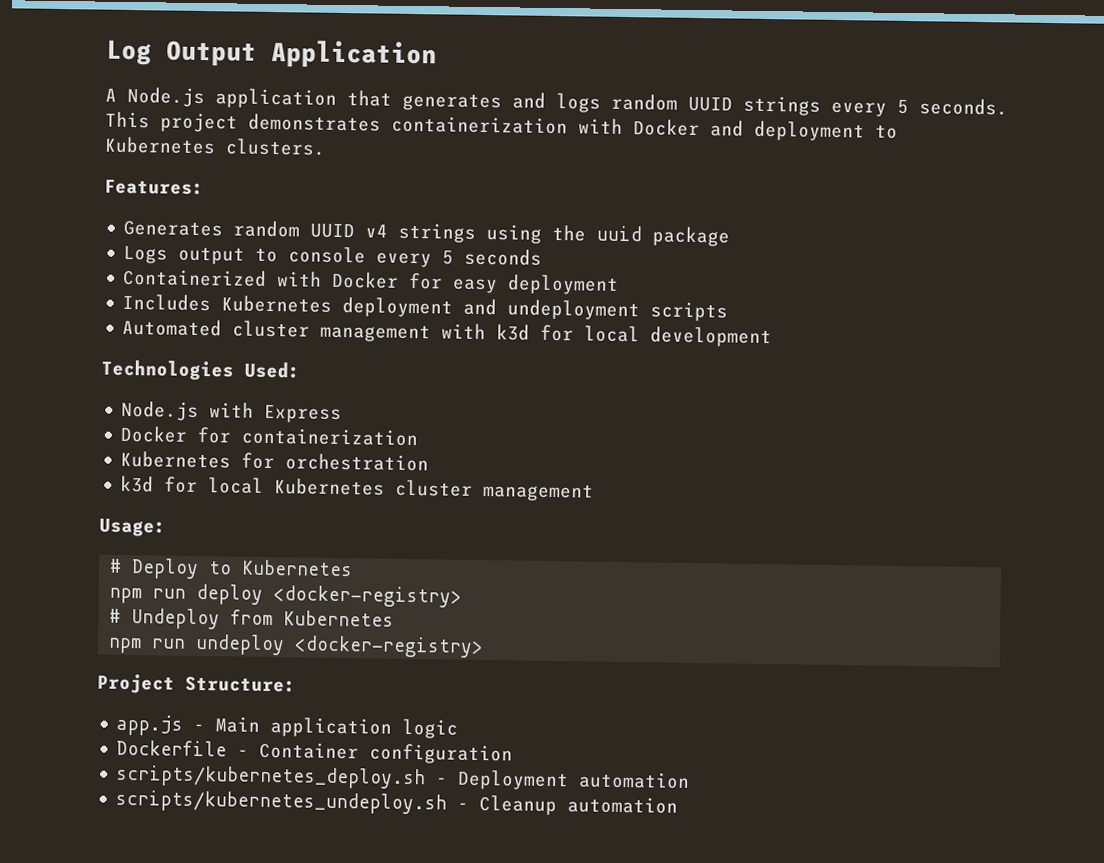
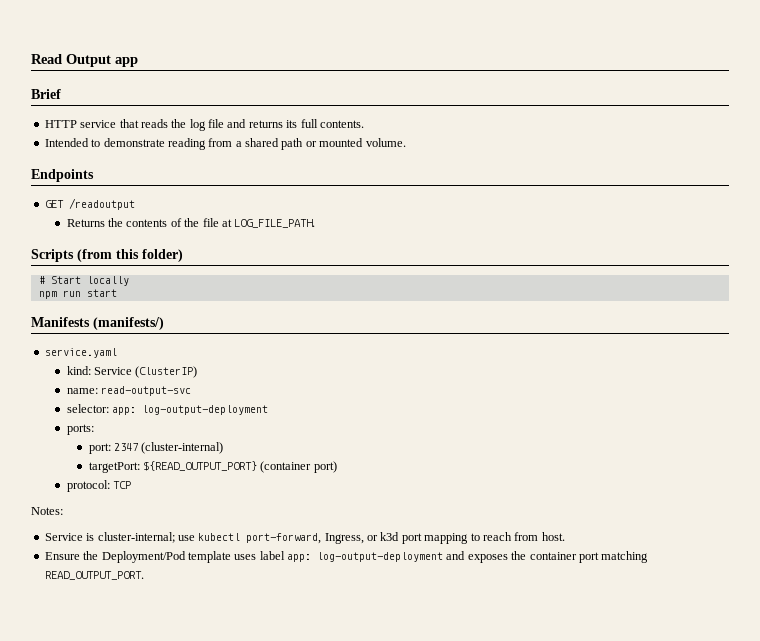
- Log Output Application
- A Node.js application that generates and logs random UUID strings every 5 seconds. This project demonstrates containerization with Docker and deployment to Kubernetes clusters.
- Features:
- Generates random UUID v4 strings using the uuid package
- Logs output to console every 5 seconds
- Containerized with Docker for easy deployment
- Includes Kubernetes deployment and undeployment scripts
- Automated cluster management with k3d for local development
- Technologies Used:
- Node.js with Express
- Docker for containerization
- Kubernetes for orchestration
- k3d for local Kubernetes cluster management
- Usage:
- # Deploy to Kubernetes
- npm run deploy <docker-registry>
- # Undeploy from Kubernetes
- npm run undeploy <docker-registry>
- Project Structure:
- app.js - Main application logic
- Dockerfile - Container configuration
- scripts/kubernetes_deploy.sh - Deployment automation
- scripts/kubernetes_undeploy.sh - Cleanup automation
+ Read Output app
+ Brief
+ HTTP service that reads the log file and returns its full contents.
+ Intended to demonstrate reading from a shared path or mounted volume.
+ Endpoints
+ GET /readoutput
+ Returns the contents of the file at LOG_FILE_PATH.
+ Scripts (from this folder)
+ # Start locally
+ npm run start
+ Manifests (manifests/)
+ service.yaml
+ kind: Service (ClusterIP)
+ name: read-output-svc
+ selector: app: log-output-deployment
+ ports:
+ port: 2347 (cluster-internal)
+ targetPort: ${READ_OUTPUT_PORT} (container port)
+ protocol: TCP
+ Notes:
+ Service is cluster-internal; use kubectl port-forward, Ingress, or k3d port mapping to reach from host.
+ Ensure the Deployment/Pod template uses label app: log-output-deployment and exposes the container port matching READ_OUTPUT_PORT.

